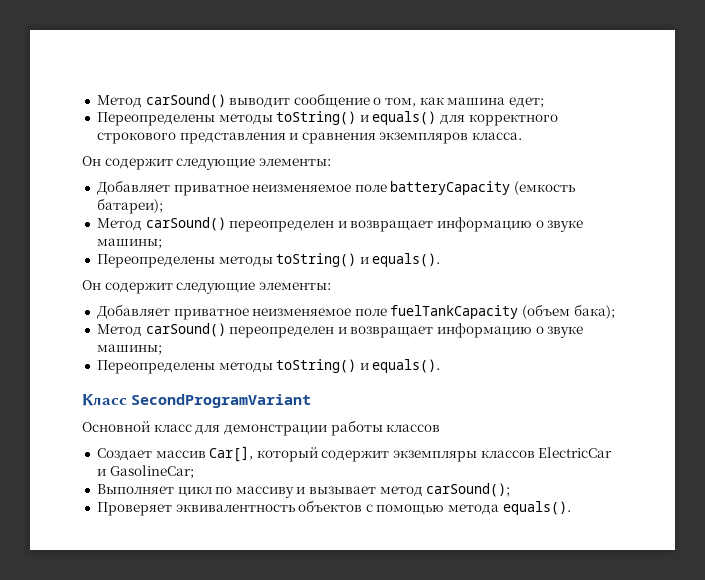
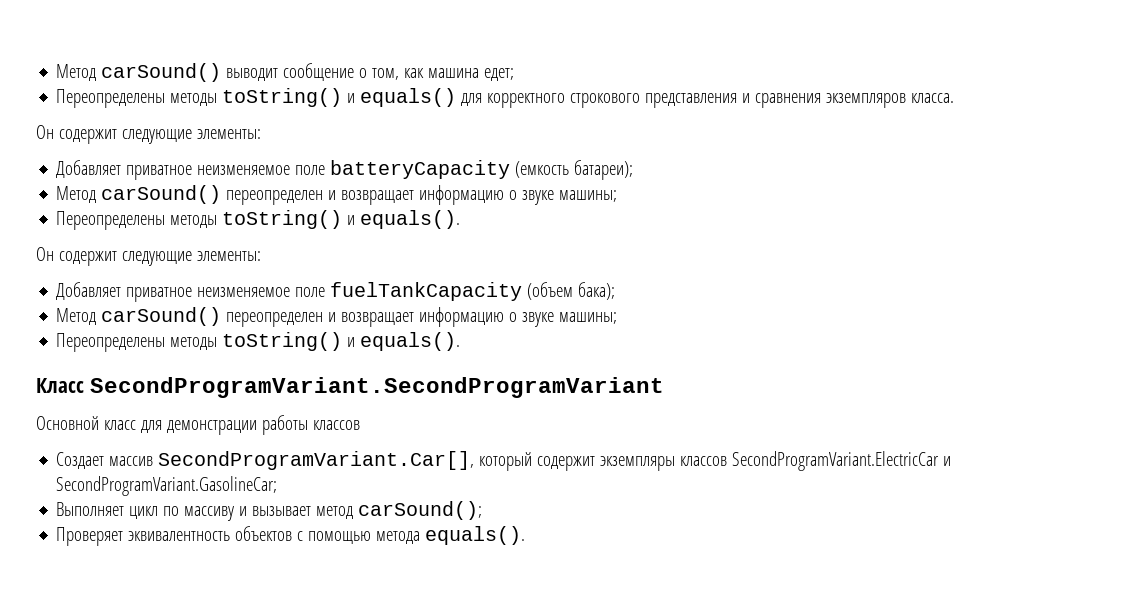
- Класс SecondProgramVariant
+ Класс SecondProgramVariant.SecondProgramVariant
- Создает массив Car[], который содержит экземпляры классов ElectricCar и GasolineCar;
+ Создает массив SecondProgramVariant.Car[], который содержит экземпляры классов SecondProgramVariant.ElectricCar и SecondProgramVariant.GasolineCar;

